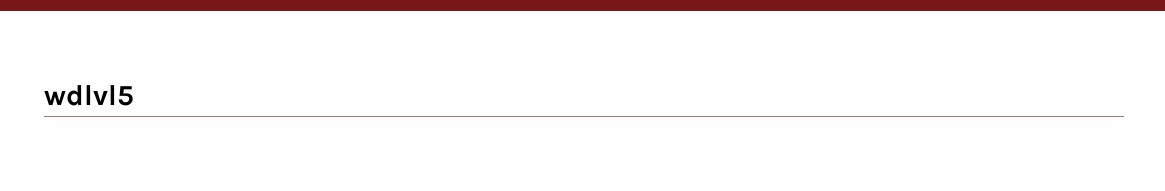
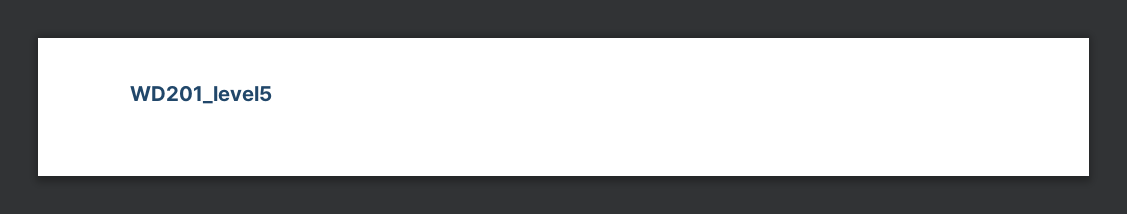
- wdlvl5
+ WD201_level5

